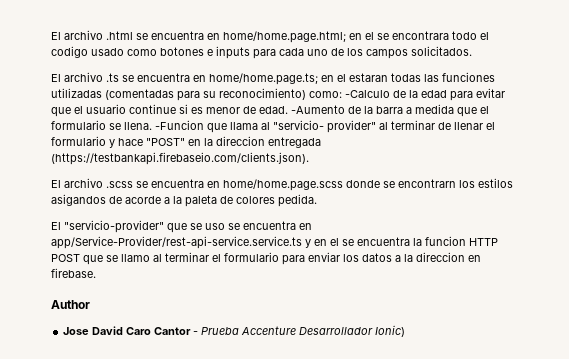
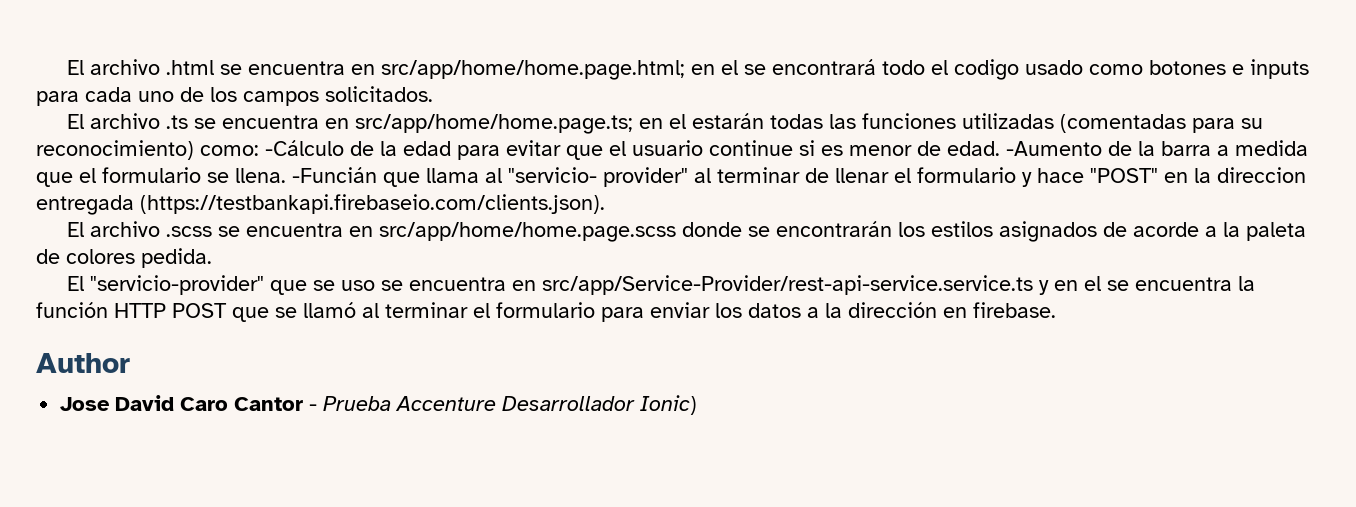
- El archivo .html se encuentra en home/home.page.html; en el se encontrara todo el codigo usado como botones e inputs para cada uno de los campos solicitados.
+ El archivo .html se encuentra en src/app/home/home.page.html; en el se encontrará todo el codigo usado como botones e inputs para cada uno de los campos solicitados.
- El archivo .ts se encuentra en home/home.page.ts; en el estaran todas las funciones utilizadas (comentadas para su reconocimiento) como: -Calculo de la edad para evitar que el usuario continue si es menor de edad.
+ El archivo .ts se encuentra en src/app/home/home.page.ts; en el estarán todas las funciones utilizadas (comentadas para su reconocimiento) como: -Cálculo de la edad para evitar que el usuario continue si es menor de edad.
- -Funcion que llama al "servicio- provider" al terminar de llenar el formulario y hace "POST" en la direccion entregada (https://testbankapi.firebaseio.com/clients.json).
+ -Funcián que llama al "servicio- provider" al terminar de llenar el formulario y hace "POST" en la direccion entregada (https://testbankapi.firebaseio.com/clients.json).
- El archivo .scss se encuentra en home/home.page.scss donde se encontrarn los estilos asigandos de acorde a la paleta de colores pedida.
+ El archivo .scss se encuentra en src/app/home/home.page.scss donde se encontrarán los estilos asignados de acorde a la paleta de colores pedida.
- El "servicio-provider" que se uso se encuentra en app/Service-Provider/rest-api-service.service.ts y en el se encuentra la funcion HTTP POST que se llamo al terminar el formulario para enviar los datos a la direccion en firebase.
+ El "servicio-provider" que se uso se encuentra en src/app/Service-Provider/rest-api-service.service.ts y en el se encuentra la función HTTP POST que se llamó al terminar el formulario para enviar los datos a la dirección en firebase.

